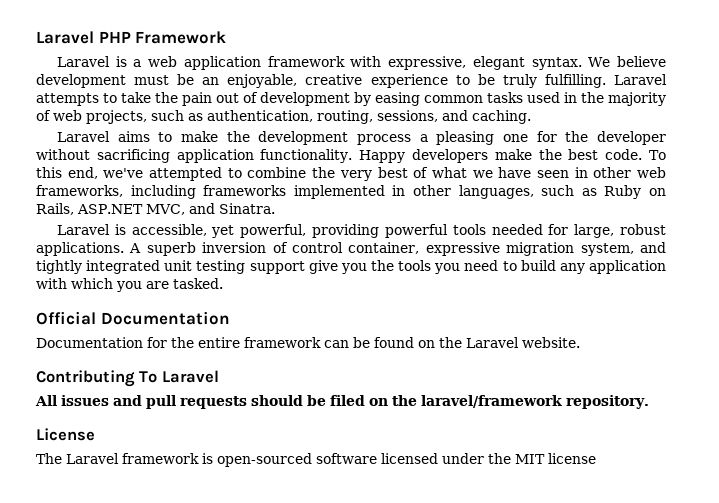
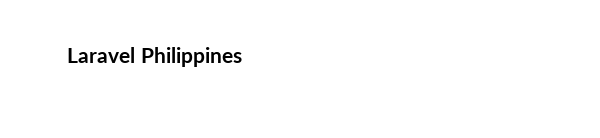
- Laravel PHP Framework
- Laravel is a web application framework with expressive, elegant syntax. We believe development must be an enjoyable, creative experience to be truly fulfilling. Laravel attempts to take the pain out of development by easing common tasks used in the majority of web projects, such as authentication, routing, sessions, and caching.
- Laravel aims to make the development process a pleasing one for the developer without sacrificing application functionality. Happy developers make the best code. To this end, we've attempted to combine the very best of what we have seen in other web frameworks, including frameworks implemented in other languages, such as Ruby on Rails, ASP.NET MVC, and Sinatra.
- Laravel is accessible, yet powerful, providing powerful tools needed for large, robust applications. A superb inversion of control container, expressive migration system, and tightly integrated unit testing support give you the tools you need to build any application with which you are tasked.
- Official Documentation
- Documentation for the entire framework can be found on the Laravel website.
- Contributing To Laravel
- All issues and pull requests should be filed on the laravel/framework repository.
- License
- The Laravel framework is open-sourced software licensed under the MIT license
+ Laravel Philippines

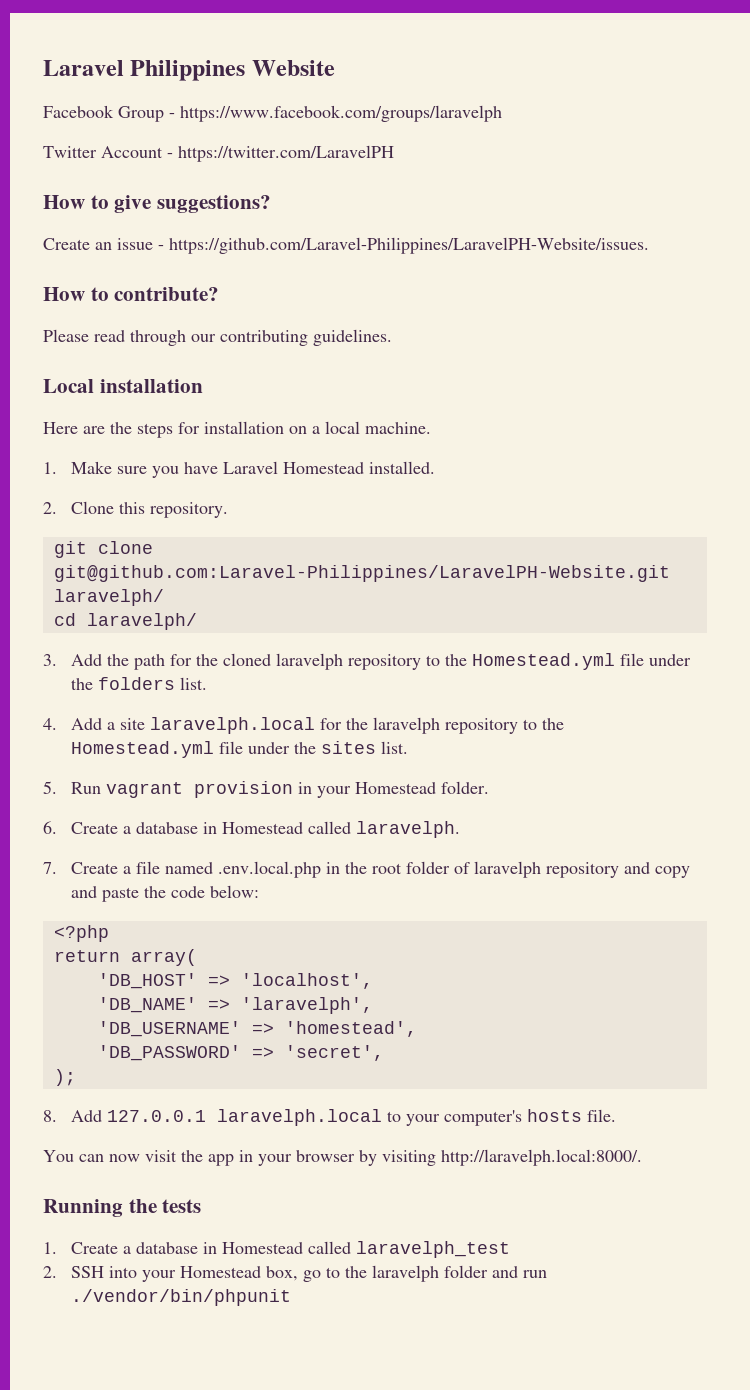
- Laravel Philippines
+ Laravel Philippines Website
+ Facebook Group - https://www.facebook.com/groups/laravelph
+ Twitter Account - https://twitter.com/LaravelPH
+ How to give suggestions?
+ Create an issue - https://github.com/Laravel-Philippines/LaravelPH-Website/issues.
+ How to contribute?
+ Please read through our contributing guidelines.
+ Local installation
+ Here are the steps for installation on a local machine.
+ 1. Make sure you have Laravel Homestead installed.
+ 2. Clone this repository.
+ git clone git@github.com:Laravel-Philippines/LaravelPH-Website.git laravelph/
+ cd laravelph/
+ 3. Add the path for the cloned laravelph repository to the Homestead.yml file under the folders list.
+ 4. Add a site laravelph.local for the laravelph repository to the Homestead.yml file under the sites list.
+ 5. Run vagrant provision in your Homestead folder.
+ 6. Create a database in Homestead called laravelph.
+ 7. Create a file named .env.local.php in the root folder of laravelph repository and copy and paste the code below:
+ <?php
+ return array(
+ 'DB_HOST' => 'localhost',
+ 'DB_NAME' => 'laravelph',
+ 'DB_USERNAME' => 'homestead',
+ 'DB_PASSWORD' => 'secret',
+ );
+ 8. Add 127.0.0.1 laravelph.local to your computer's hosts file.
+ You can now visit the app in your browser by visiting http://laravelph.local:8000/.
+ Running the tests
+ 1. Create a database in Homestead called laravelph_test
+ 2. SSH into your Homestead box, go to the laravelph folder and run ./vendor/bin/phpunit

